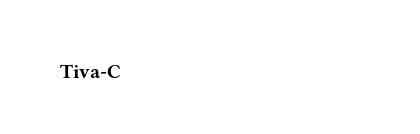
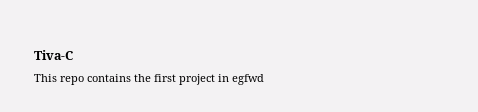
+ This repo contains the first project in egfwd

